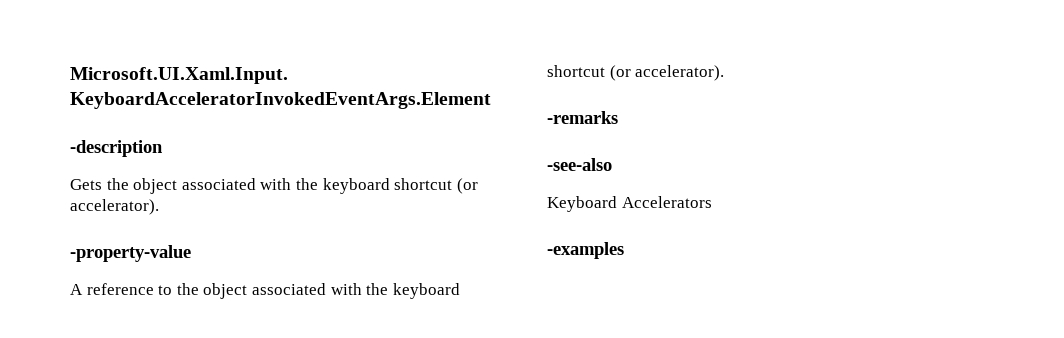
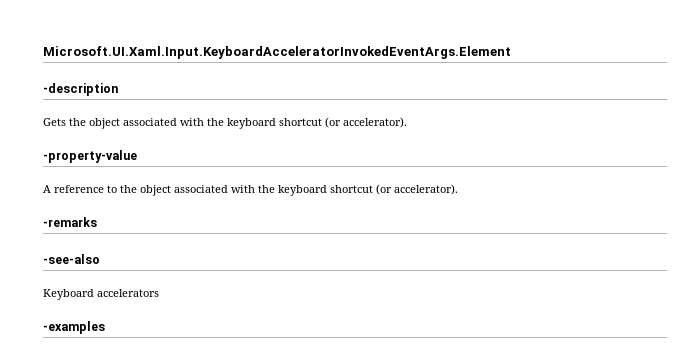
- Keyboard Accelerators
+ Keyboard accelerators

